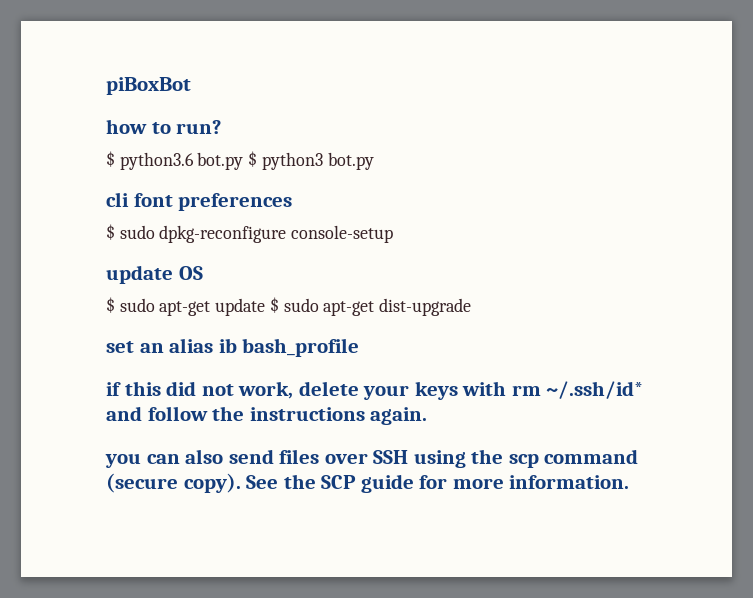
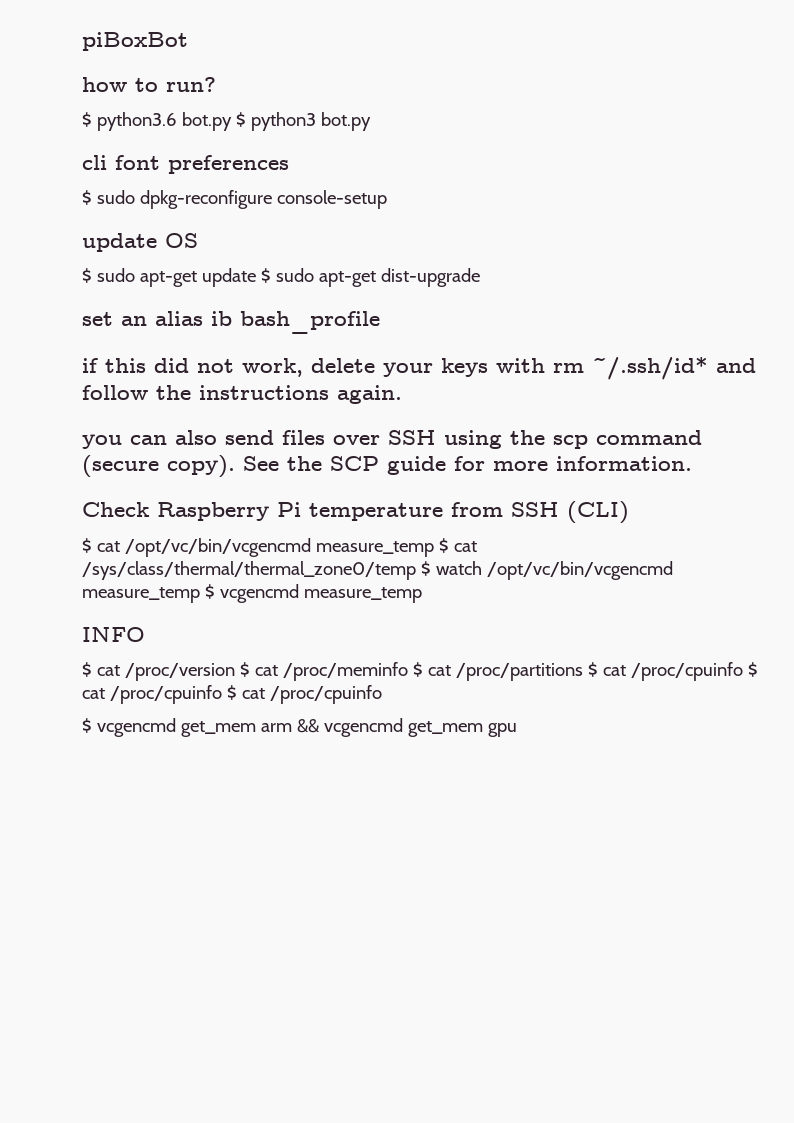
+ Check Raspberry Pi temperature from SSH (CLI)
+ $ cat /opt/vc/bin/vcgencmd measure_temp $ cat /sys/class/thermal/thermal_zone0/temp $ watch /opt/vc/bin/vcgencmd measure_temp $ vcgencmd measure_temp
+ INFO
+ $ cat /proc/version $ cat /proc/meminfo $ cat /proc/partitions $ cat /proc/cpuinfo $ cat /proc/cpuinfo $ cat /proc/cpuinfo
+ $ vcgencmd get_mem arm && vcgencmd get_mem gpu

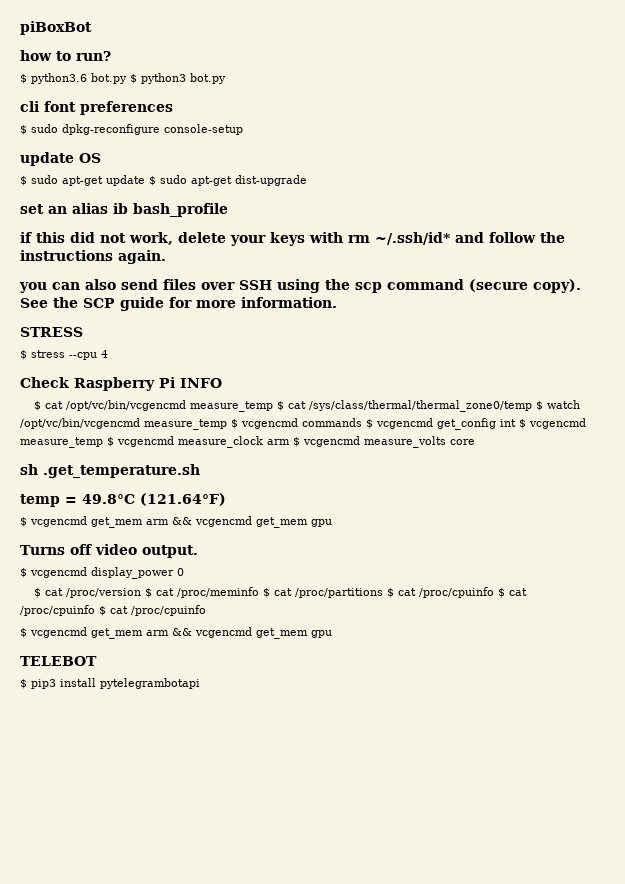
+ STRESS
+ $ stress --cpu 4
- Check Raspberry Pi temperature from SSH (CLI)
+ Check Raspberry Pi INFO
- $ cat /opt/vc/bin/vcgencmd measure_temp $ cat /sys/class/thermal/thermal_zone0/temp $ watch /opt/vc/bin/vcgencmd measure_temp $ vcgencmd measure_temp
- INFO
+ $ cat /opt/vc/bin/vcgencmd measure_temp $ cat /sys/class/thermal/thermal_zone0/temp $ watch /opt/vc/bin/vcgencmd measure_temp $ vcgencmd commands $ vcgencmd get_config int $ vcgencmd measure_temp $ vcgencmd measure_clock arm $ vcgencmd measure_volts core
+ sh .get_temperature.sh
+ temp = 49.8°C (121.64°F)
+ $ vcgencmd get_mem arm && vcgencmd get_mem gpu
+ Turns off video output.
+ $ vcgencmd display_power 0
+ TELEBOT
+ $ pip3 install pytelegrambotapi

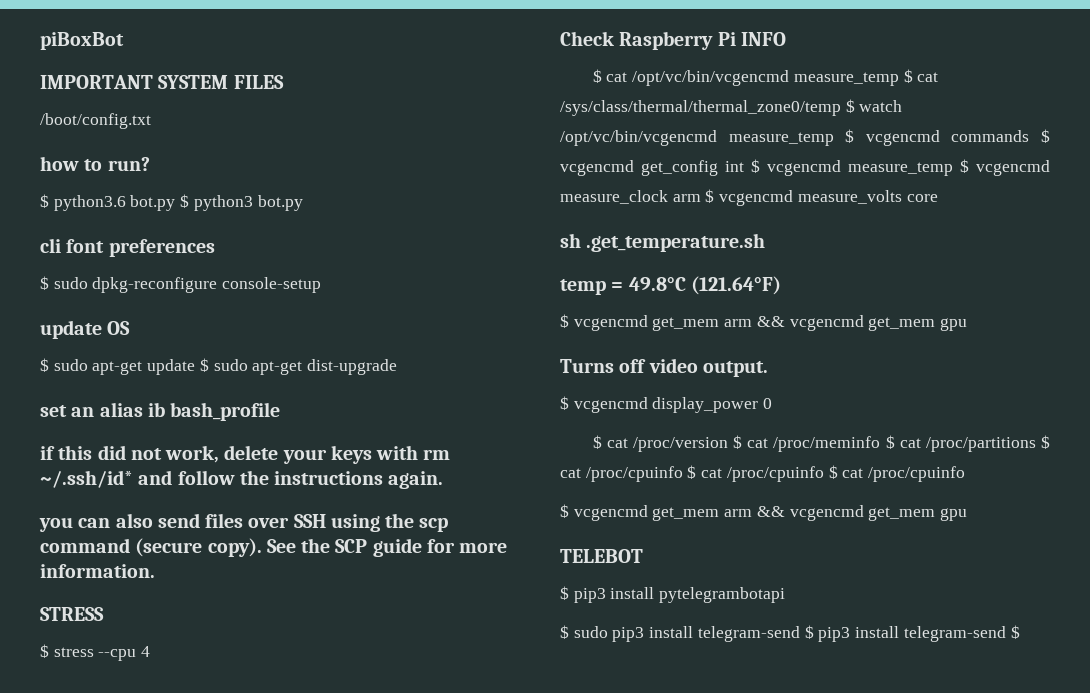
+ IMPORTANT SYSTEM FILES
+ /boot/config.txt
+ $ sudo pip3 install telegram-send $ pip3 install telegram-send $

